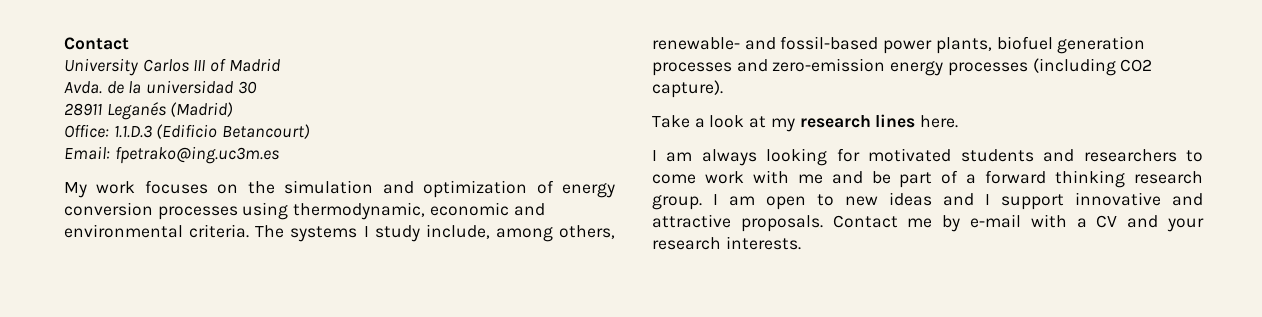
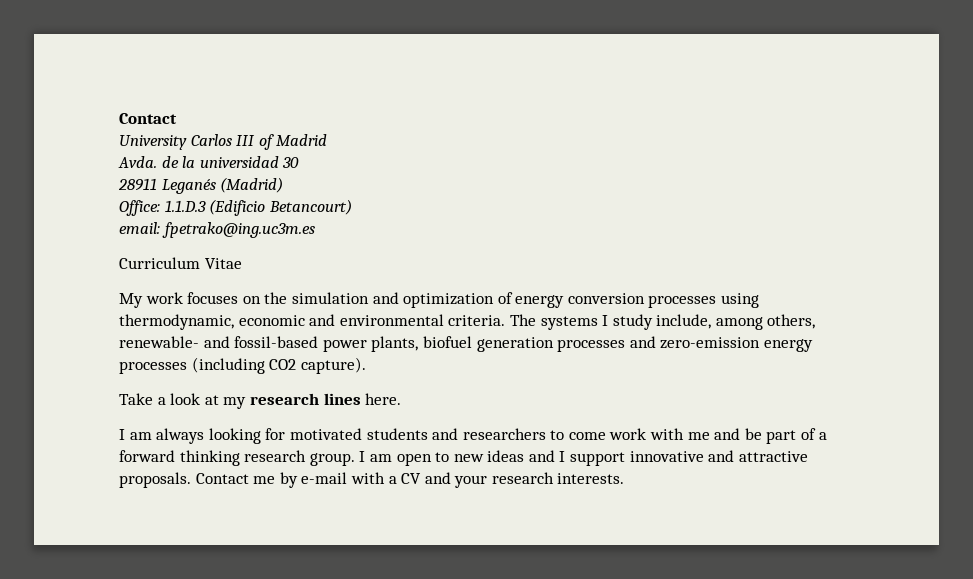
- Email: fpetrako@ing.uc3m.es
+ email: fpetrako@ing.uc3m.es
+ Curriculum Vitae

